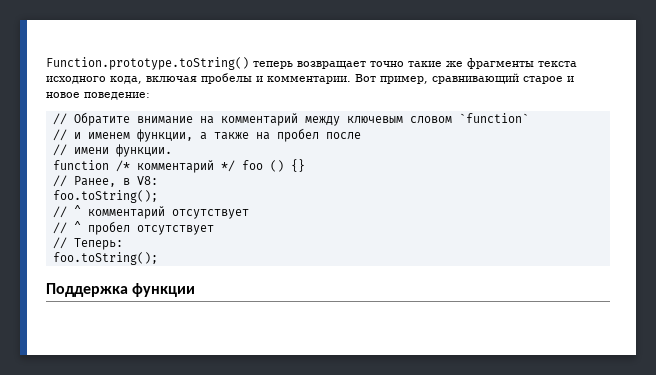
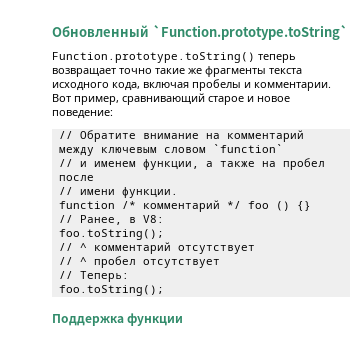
+ Обновленный `Function.prototype.toString`

